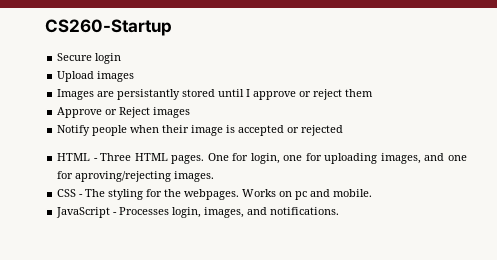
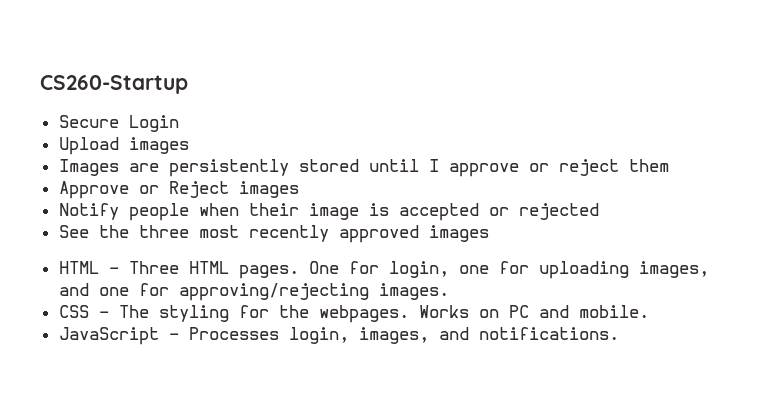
- Secure login
+ Secure Login
- Images are persistantly stored until I approve or reject them
+ Images are persistently stored until I approve or reject them
+ See the three most recently approved images
- One for login, one for uploading images, and one for aproving/rejecting images.
+ One for login, one for uploading images, and one for approving/rejecting images.
- Works on pc and mobile.
+ Works on PC and mobile.

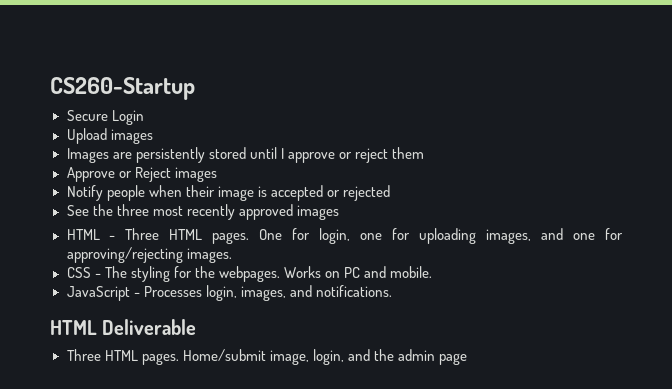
+ HTML Deliverable
+ Three HTML pages. Home/submit image, login, and the admin page

